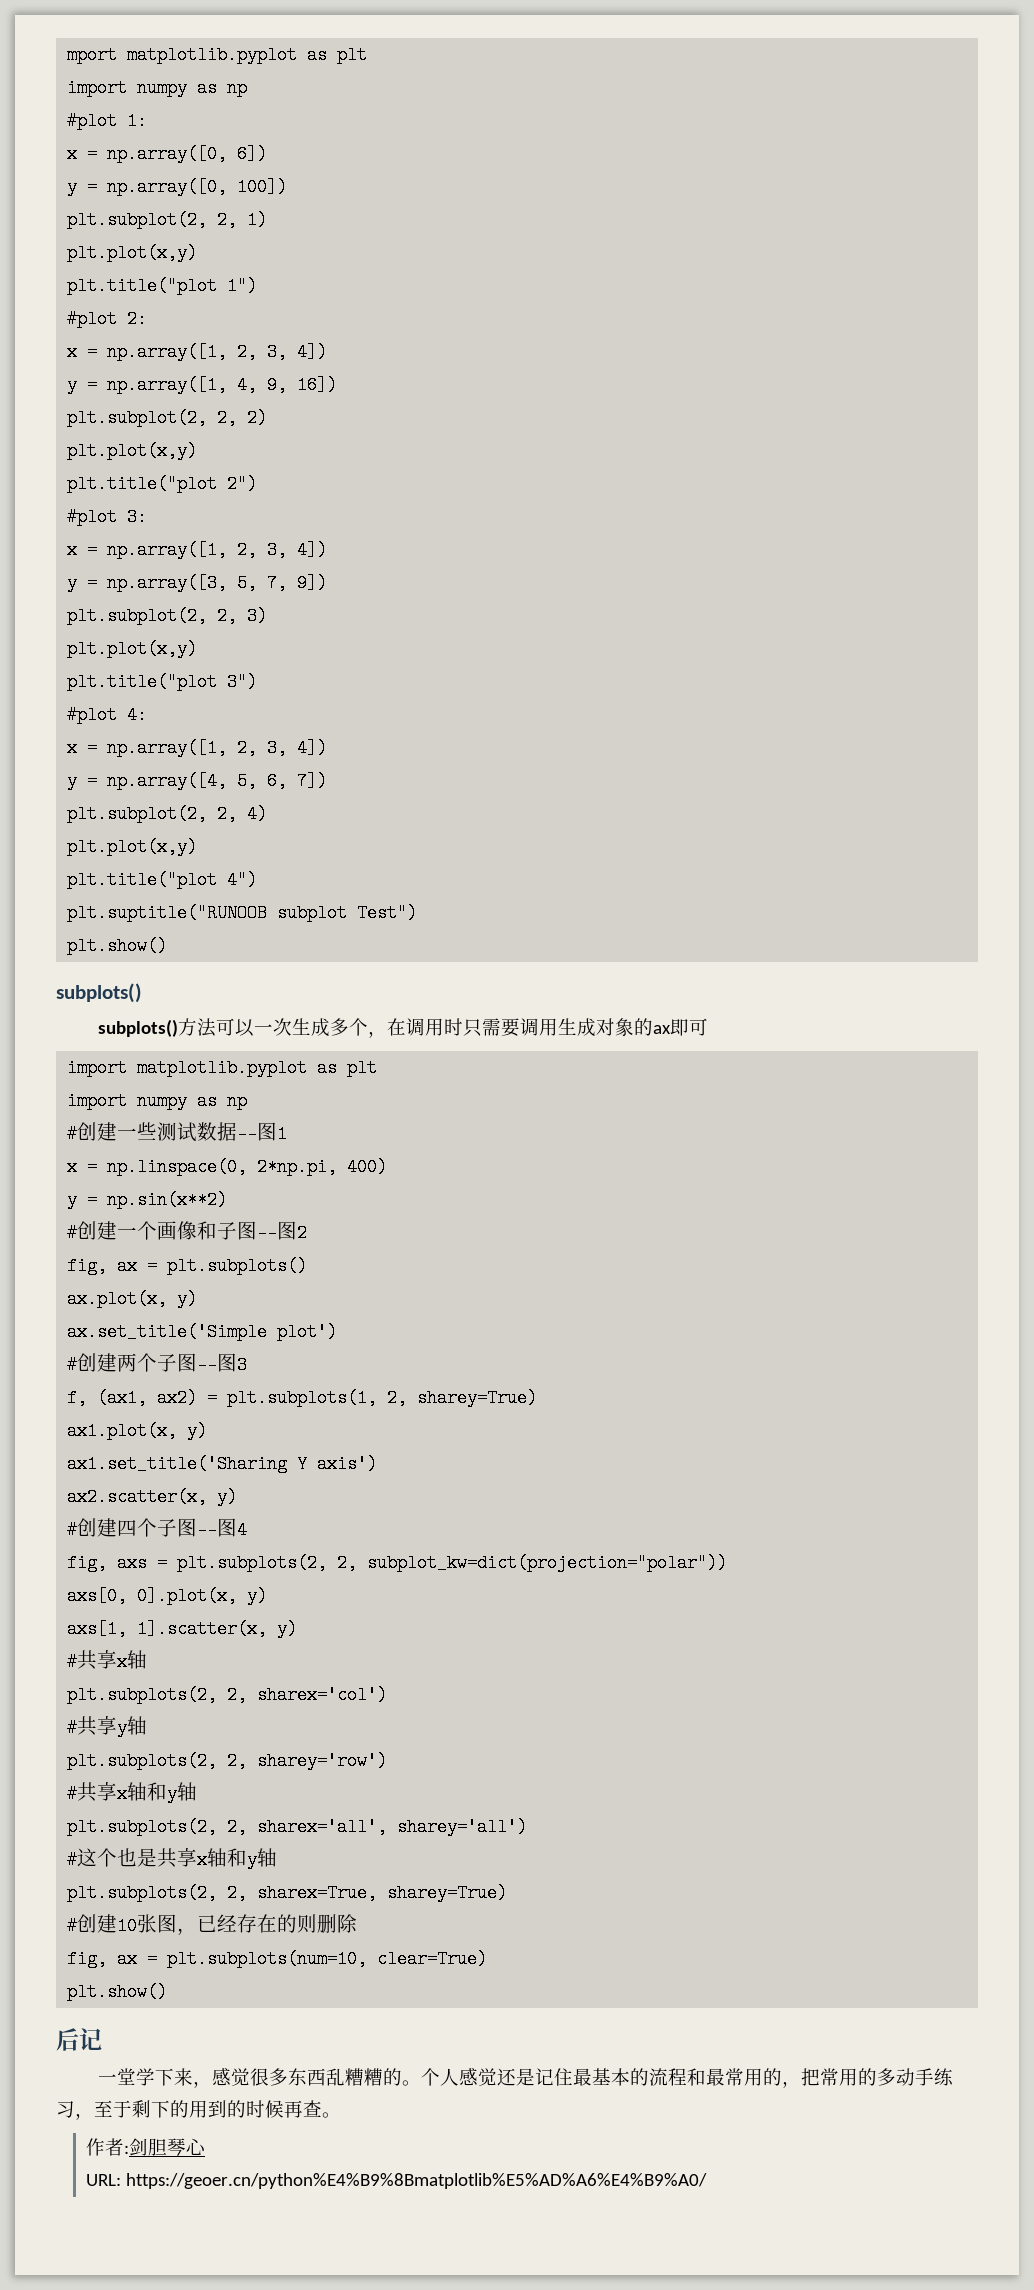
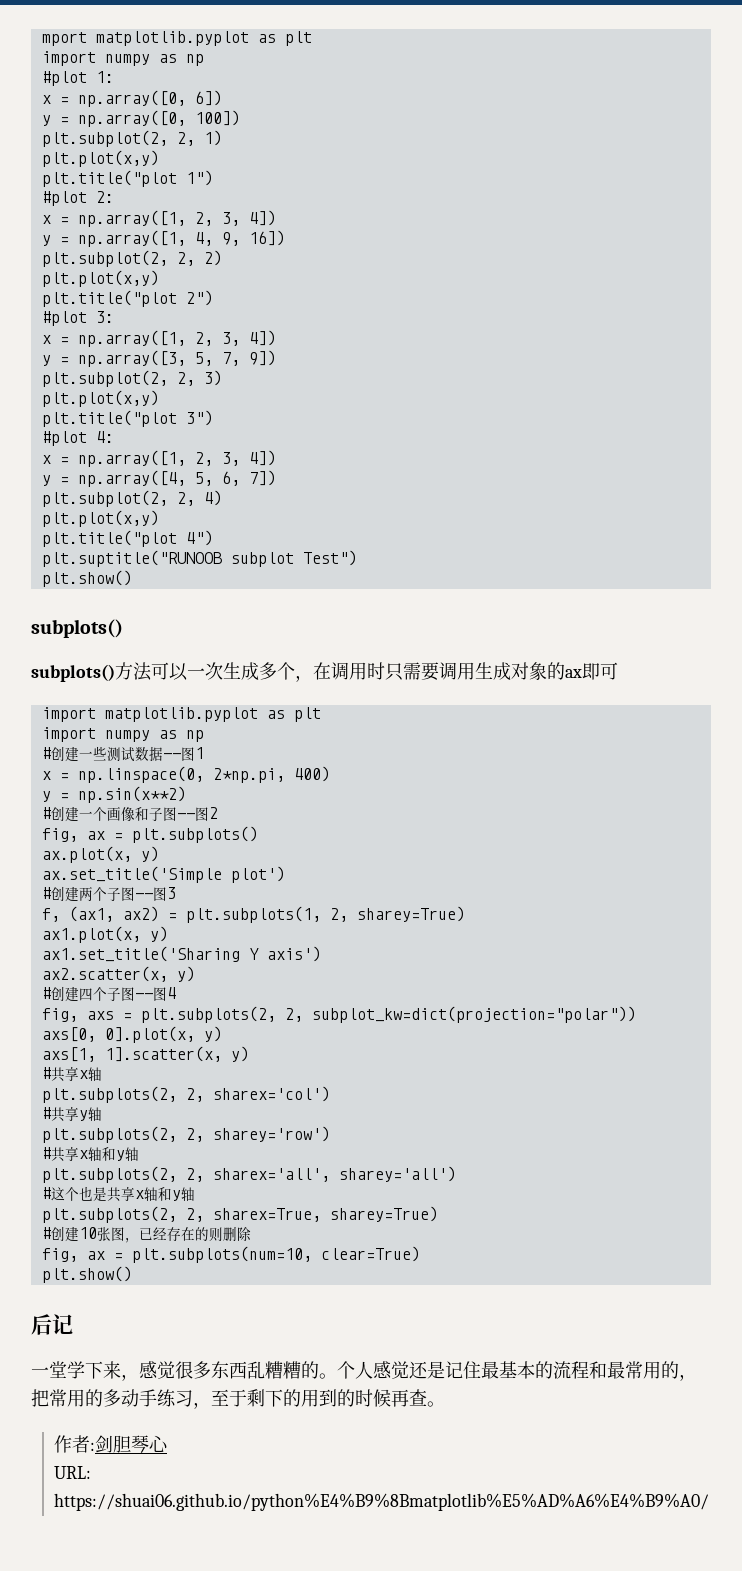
- URL: https://geoer.cn/python%E4%B9%8Bmatplotlib%E5%AD%A6%E4%B9%A0/
+ URL: https://shuai06.github.io/python%E4%B9%8Bmatplotlib%E5%AD%A6%E4%B9%A0/

